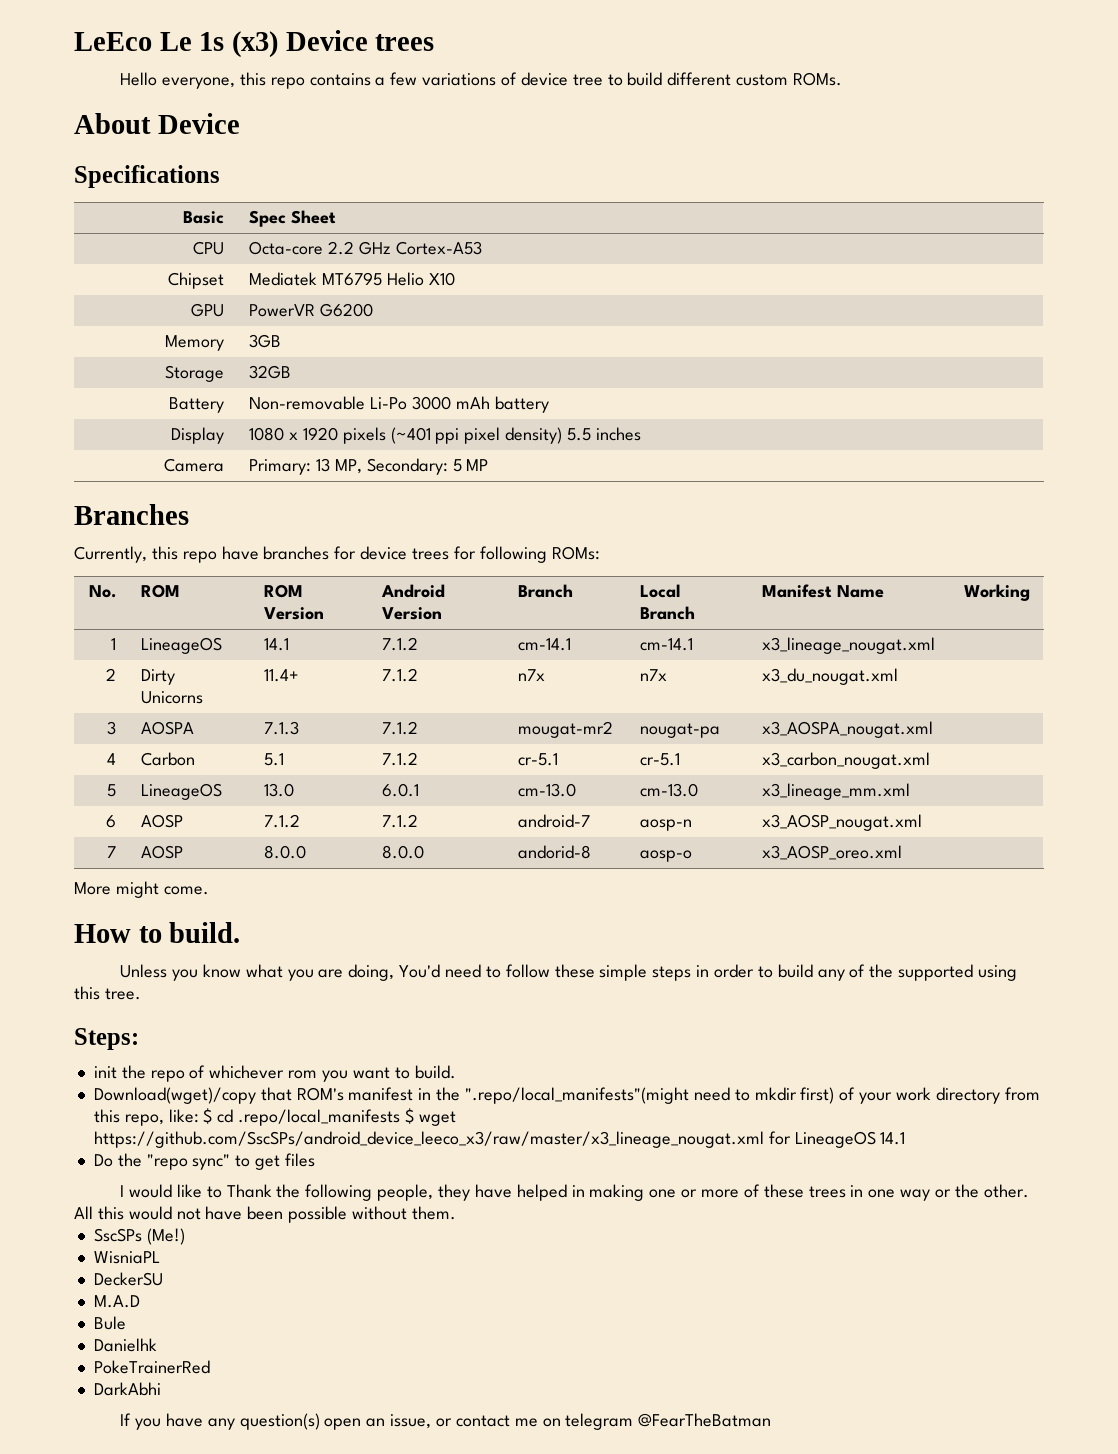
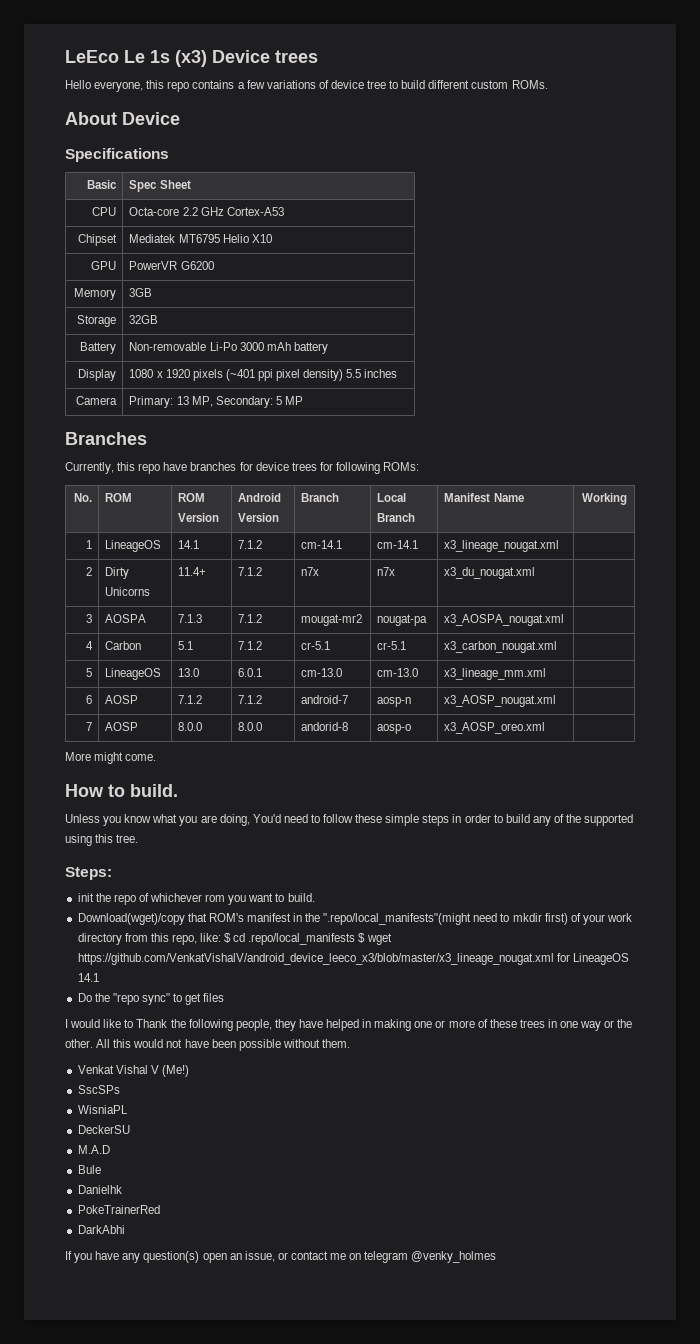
- Download(wget)/copy that ROM's manifest in the ".repo/local_manifests"(might need to mkdir first) of your work directory from this repo, like: $ cd .repo/local_manifests $ wget https://github.com/SscSPs/android_device_leeco_x3/raw/master/x3_lineage_nougat.xml for LineageOS 14.1
+ Download(wget)/copy that ROM's manifest in the ".repo/local_manifests"(might need to mkdir first) of your work directory from this repo, like: $ cd .repo/local_manifests $ wget https://github.com/VenkatVishalV/android_device_leeco_x3/blob/master/x3_lineage_nougat.xml for LineageOS 14.1
+ Venkat Vishal V (Me!)
- SscSPs (Me!)
+ SscSPs
- If you have any question(s) open an issue, or contact me on telegram @FearTheBatman
+ If you have any question(s) open an issue, or contact me on telegram @venky_holmes

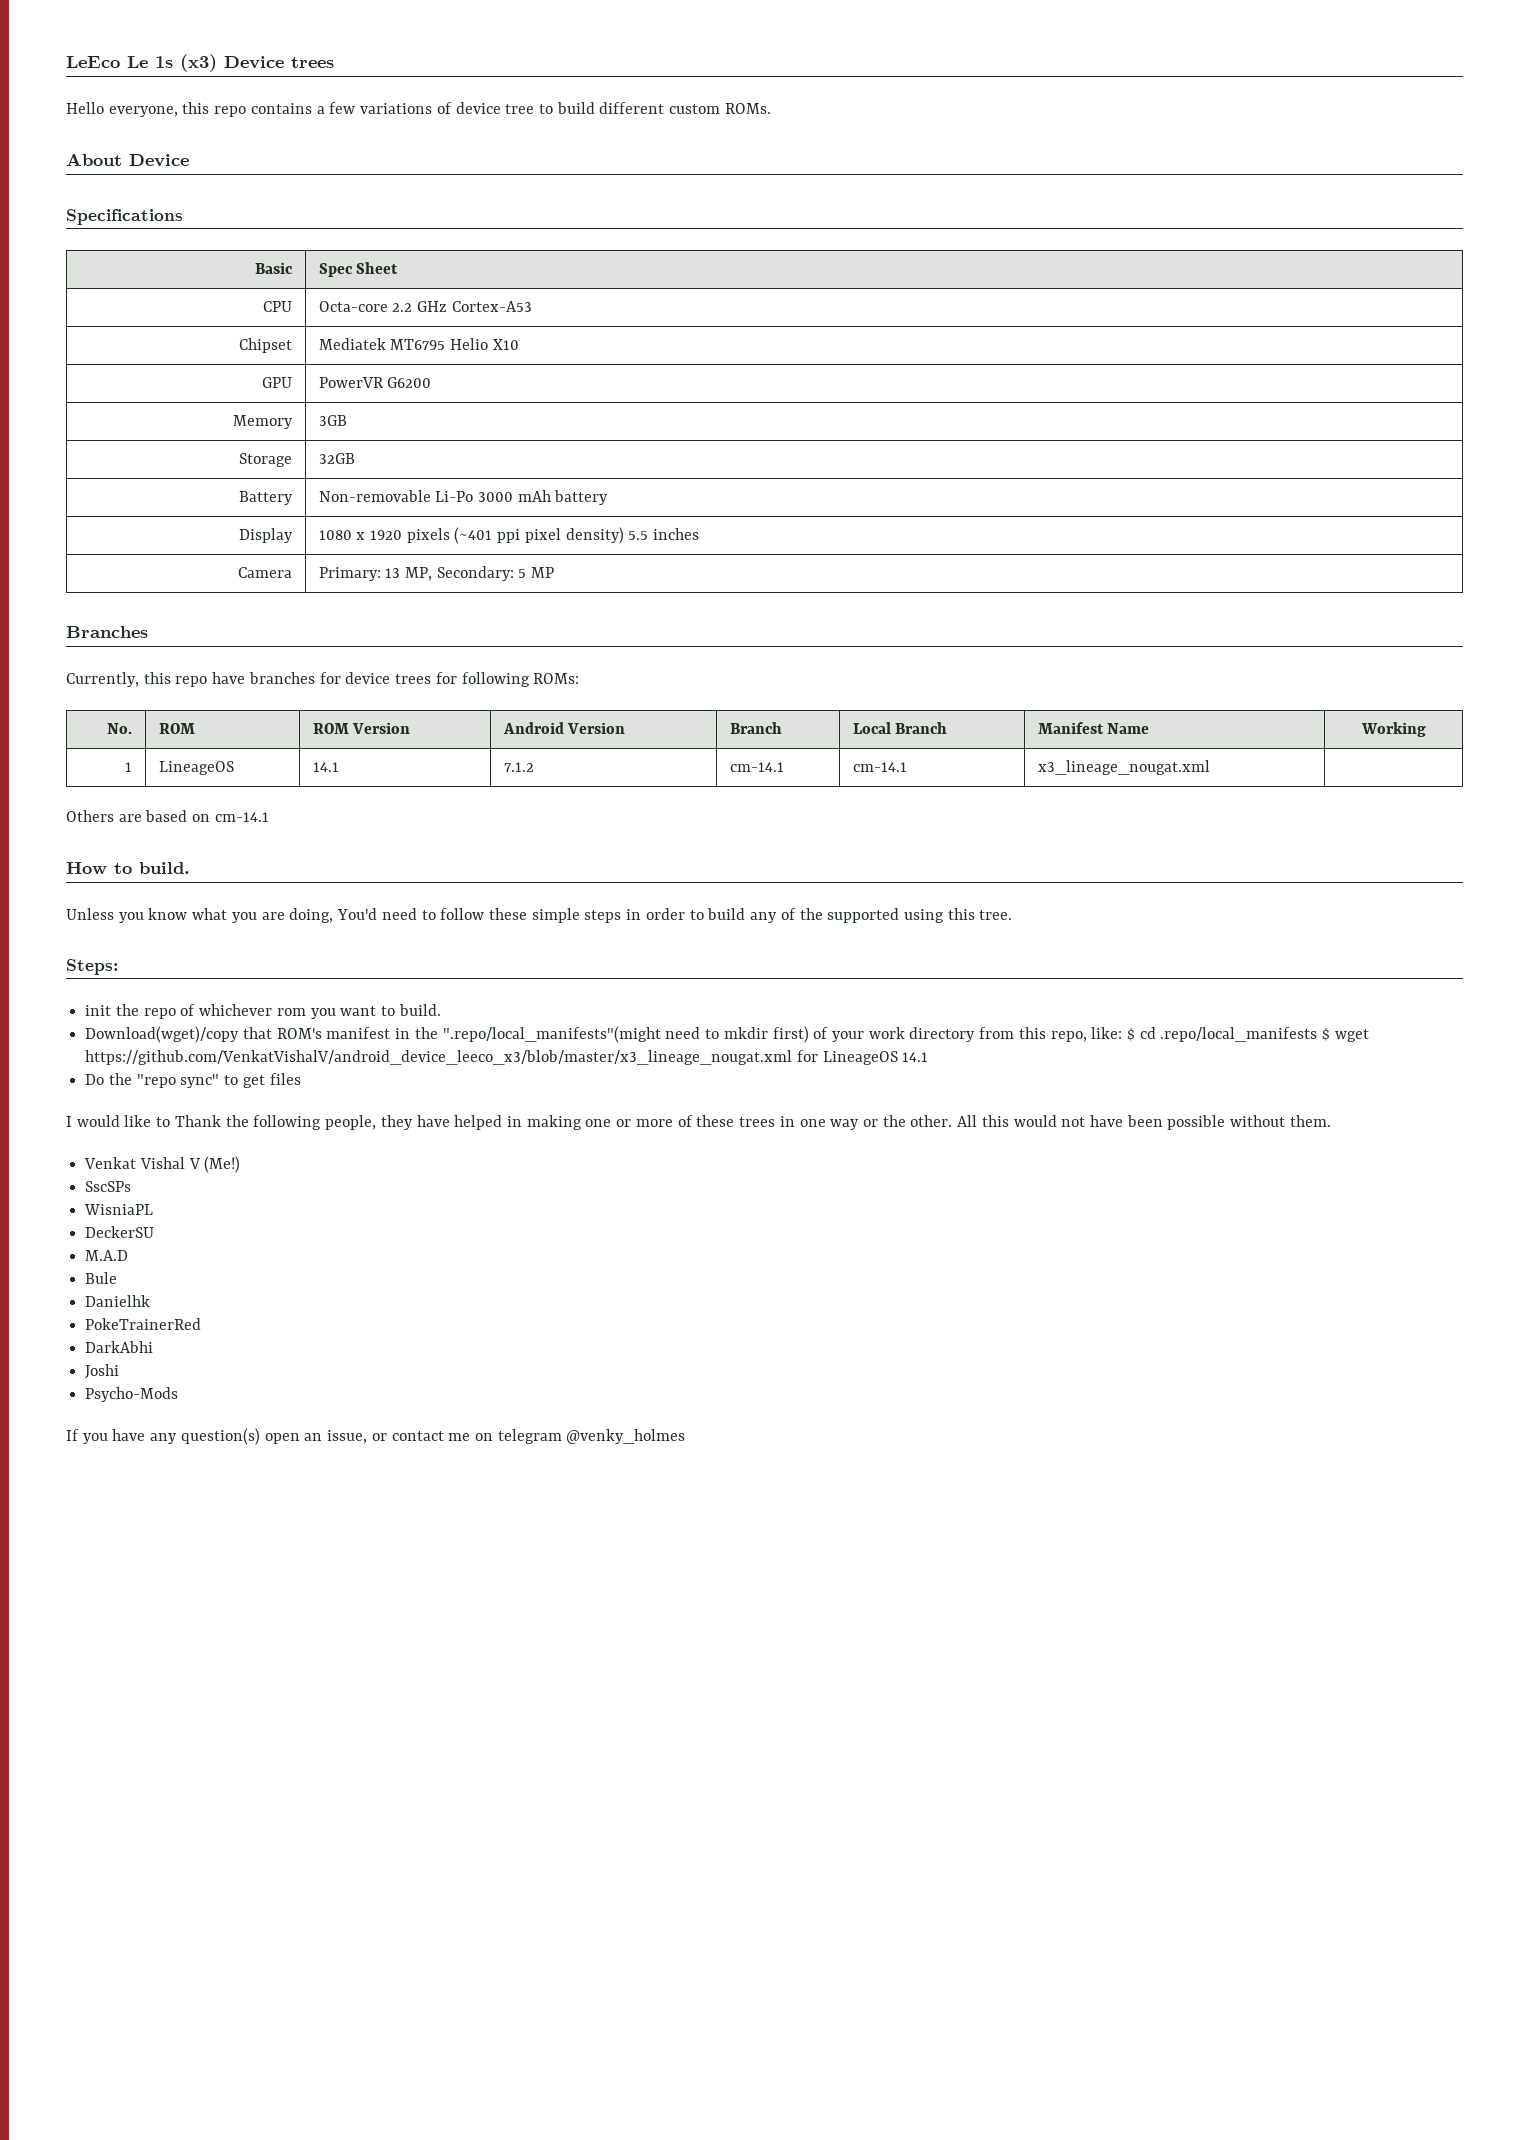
- 2 | Dirty Unicorns | 11.4+ | 7.1.2 | n7x | n7x | x3_du_nougat.xml |
- 3 | AOSPA | 7.1.3 | 7.1.2 | mougat-mr2 | nougat-pa | x3_AOSPA_nougat.xml |
- 4 | Carbon | 5.1 | 7.1.2 | cr-5.1 | cr-5.1 | x3_carbon_nougat.xml |
- 5 | LineageOS | 13.0 | 6.0.1 | cm-13.0 | cm-13.0 | x3_lineage_mm.xml |
- 6 | AOSP | 7.1.2 | 7.1.2 | android-7 | aosp-n | x3_AOSP_nougat.xml |
- 7 | AOSP | 8.0.0 | 8.0.0 | andorid-8 | aosp-o | x3_AOSP_oreo.xml |
- More might come.
+ Others are based on cm-14.1
+ Joshi
+ Psycho-Mods

